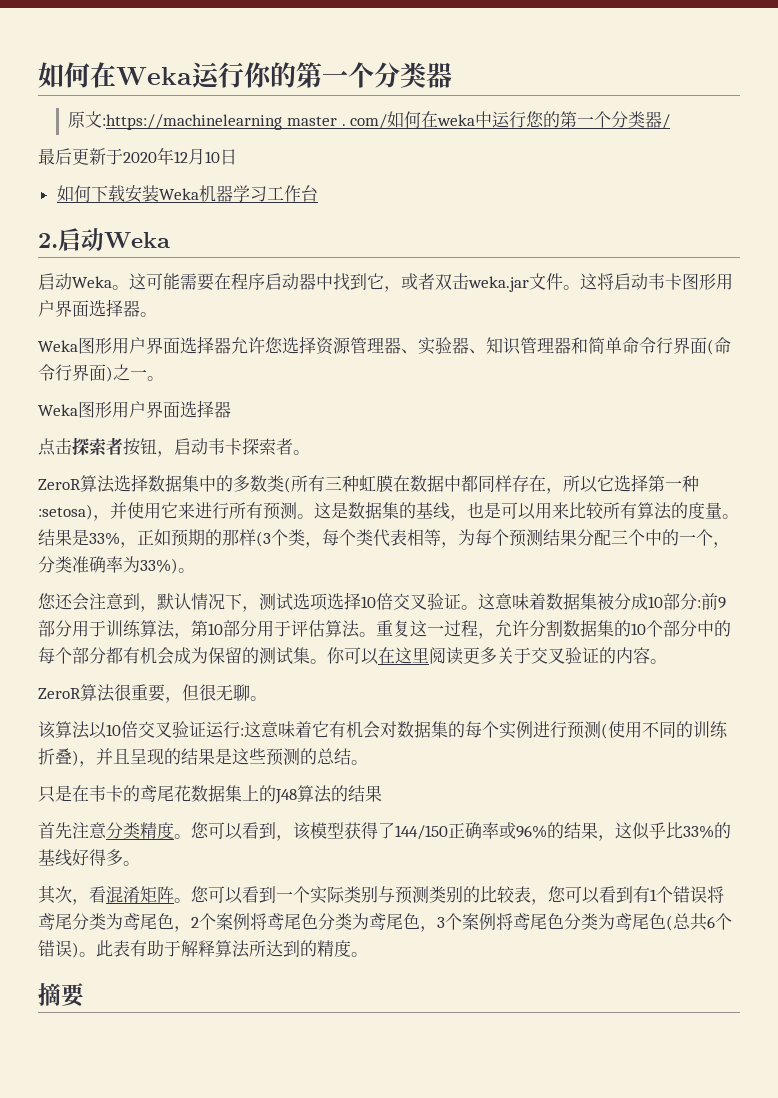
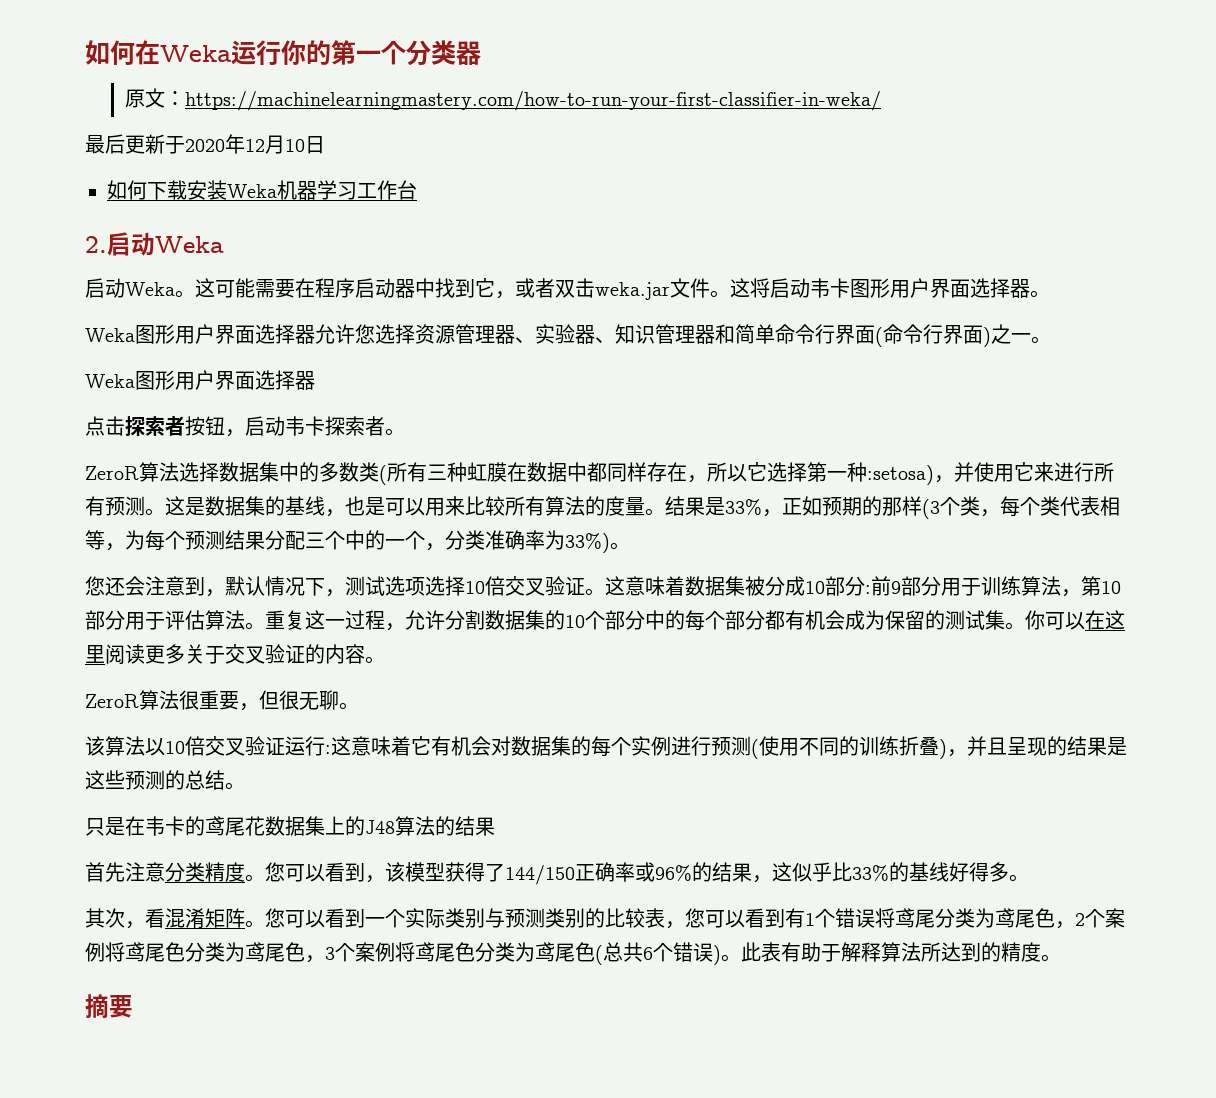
- 原文:https://machinelearning master . com/如何在weka中运行您的第一个分类器/
+ 原文：https://machinelearningmastery.com/how-to-run-your-first-classifier-in-weka/

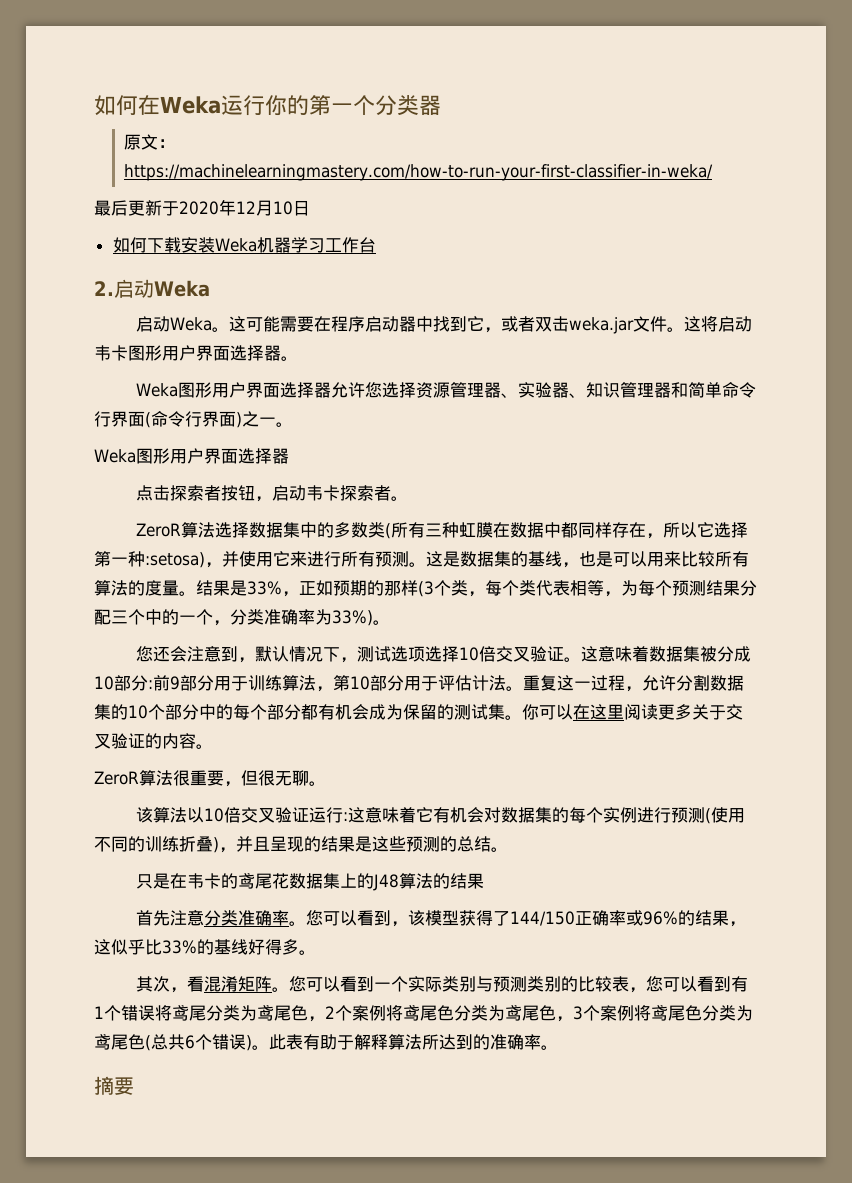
- 这意味着数据集被分成10部分:前9部分用于训练算法，第10部分用于评估算法。
+ 这意味着数据集被分成10部分:前9部分用于训练算法，第10部分用于评估计法。
- 首先注意分类精度。
+ 首先注意分类准确率。
- 此表有助于解释算法所达到的精度。
+ 此表有助于解释算法所达到的准确率。

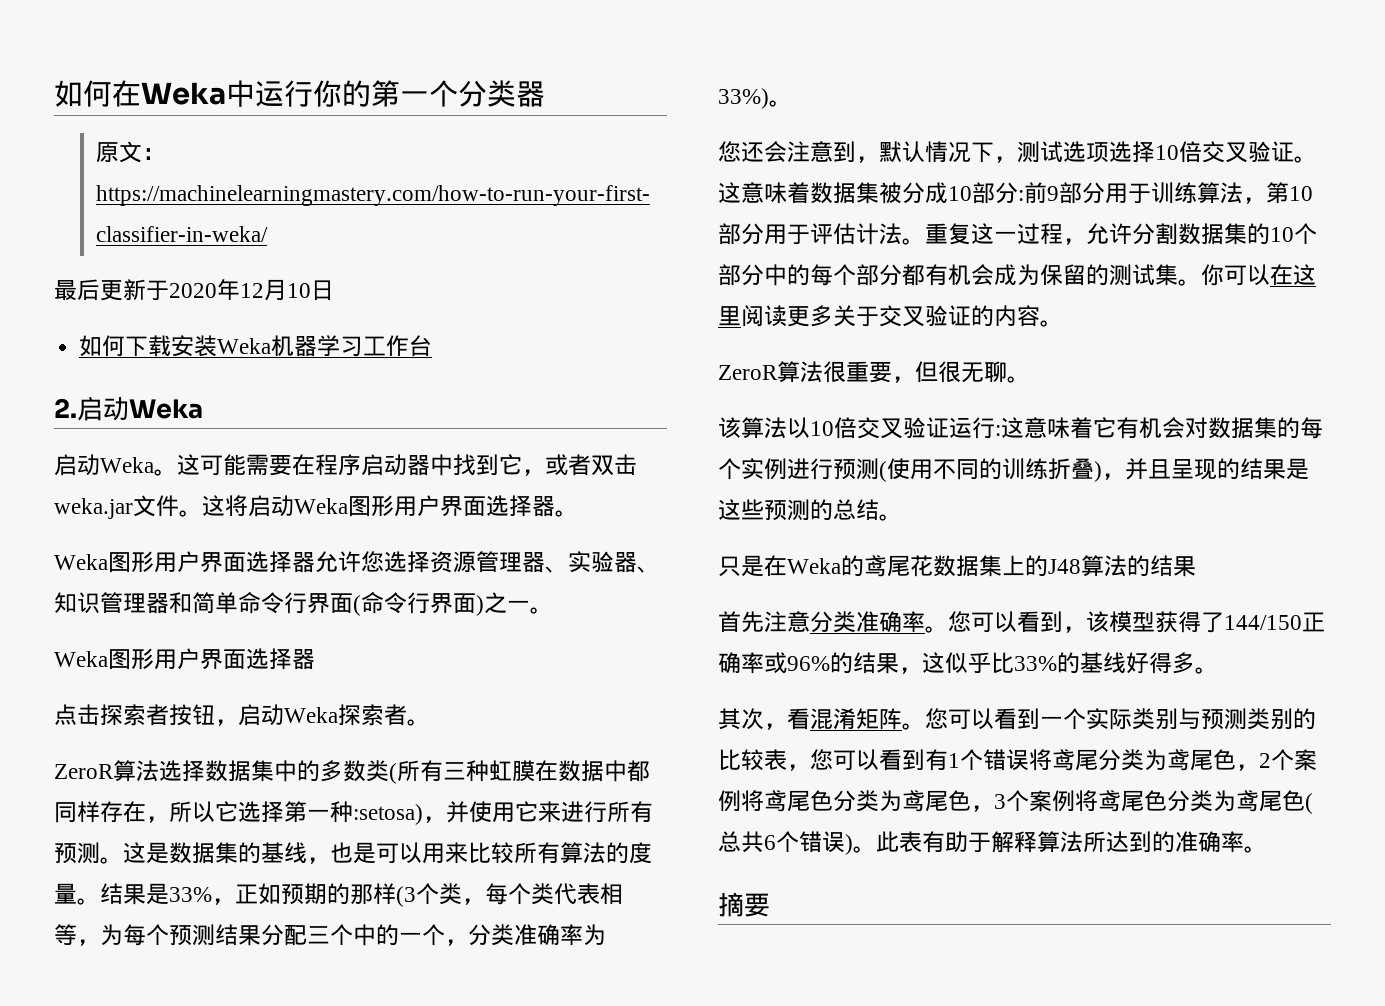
- 如何在Weka运行你的第一个分类器
+ 如何在Weka中运行你的第一个分类器
- 这将启动韦卡图形用户界面选择器。
+ 这将启动Weka图形用户界面选择器。
- 点击探索者按钮，启动韦卡探索者。
+ 点击探索者按钮，启动Weka探索者。
- 只是在韦卡的鸢尾花数据集上的J48算法的结果
+ 只是在Weka的鸢尾花数据集上的J48算法的结果

